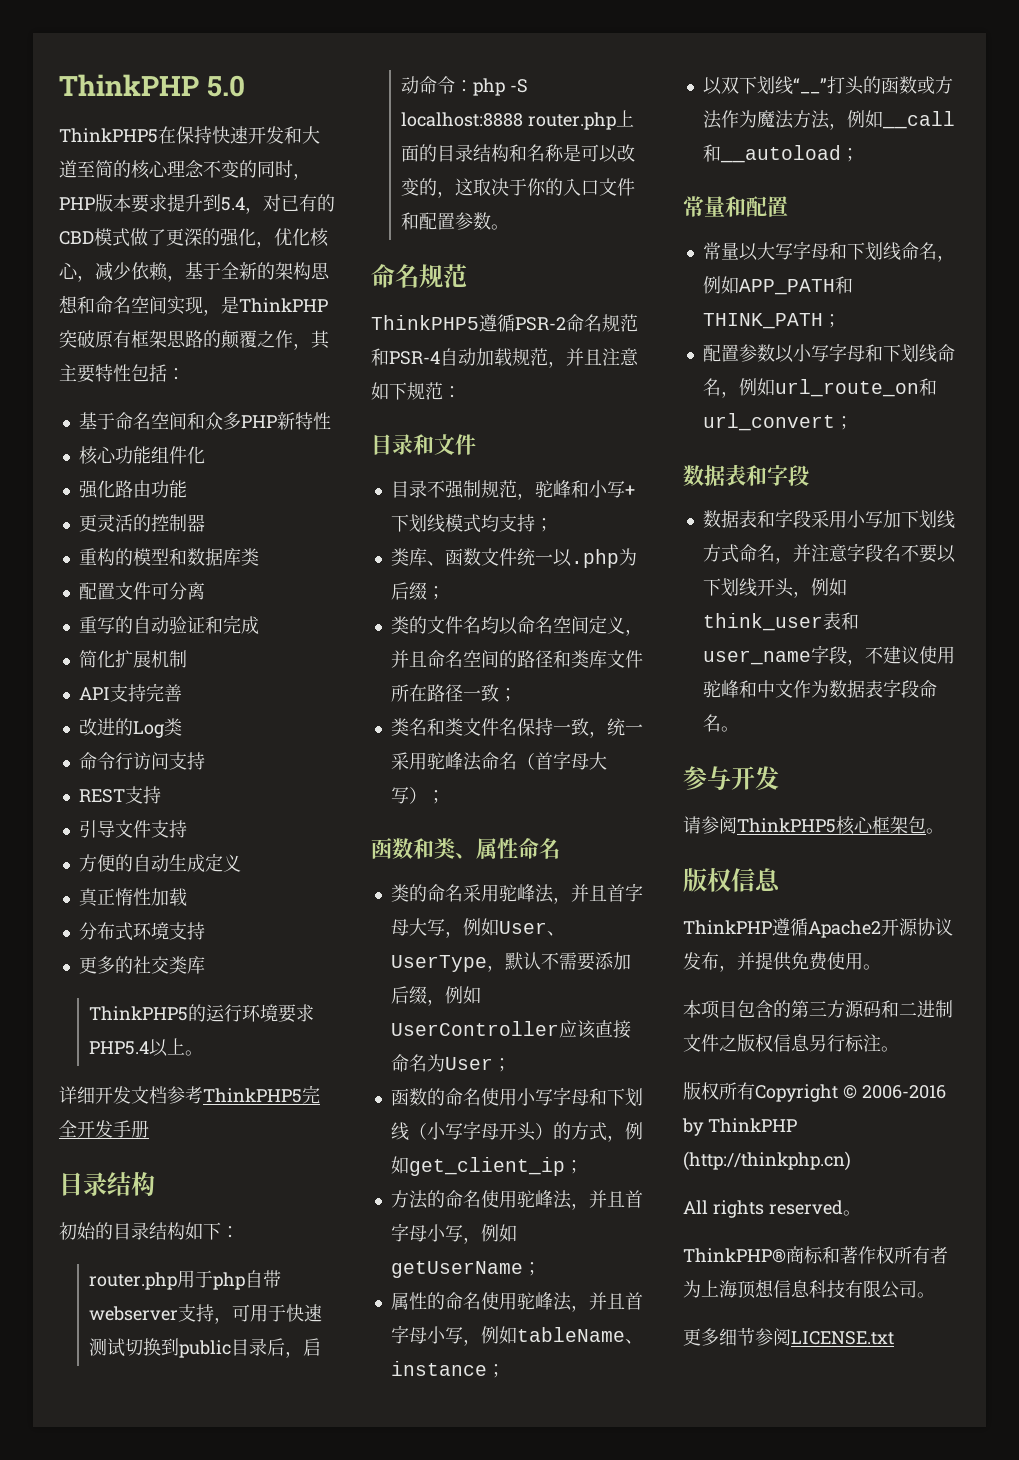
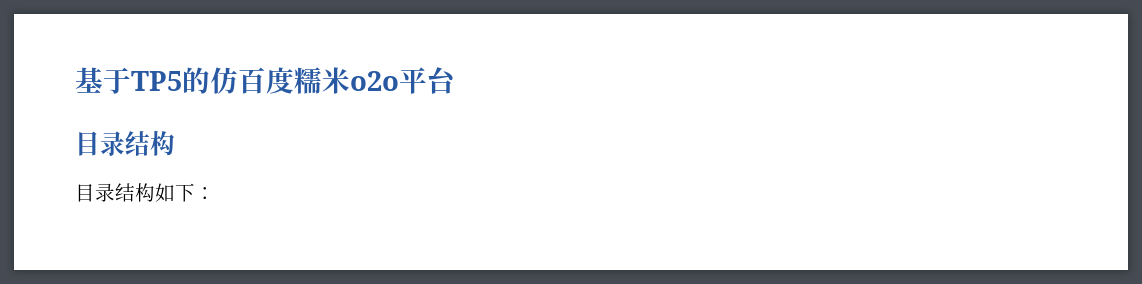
- ThinkPHP 5.0
- ThinkPHP5在保持快速开发和大道至简的核心理念不变的同时，PHP版本要求提升到5.4，对已有的CBD模式做了更深的强化，优化核心，减少依赖，基于全新的架构思想和命名空间实现，是ThinkPHP突破原有框架思路的颠覆之作，其主要特性包括：
- 基于命名空间和众多PHP新特性
- 核心功能组件化
- 强化路由功能
- 更灵活的控制器
- 重构的模型和数据库类
- 配置文件可分离
- 重写的自动验证和完成
- 简化扩展机制
- API支持完善
- 改进的Log类
- 命令行访问支持
- REST支持
- 引导文件支持
- 方便的自动生成定义
- 真正惰性加载
- 分布式环境支持
- 更多的社交类库
- ThinkPHP5的运行环境要求PHP5.4以上。
- 详细开发文档参考ThinkPHP5完全开发手册
+ 基于TP5的仿百度糯米o2o平台
- 初始的目录结构如下：
+ 目录结构如下：
- router.php用于php自带webserver支持，可用于快速测试切换到public目录后，启动命令：php -S localhost:8888 router.php上面的目录结构和名称是可以改变的，这取决于你的入口文件和配置参数。
- 命名规范
- ThinkPHP5遵循PSR-2命名规范和PSR-4自动加载规范，并且注意如下规范：
- 目录和文件
- 目录不强制规范，驼峰和小写+下划线模式均支持；
- 类库、函数文件统一以.php为后缀；
- 类的文件名均以命名空间定义，并且命名空间的路径和类库文件所在路径一致；
- 类名和类文件名保持一致，统一采用驼峰法命名（首字母大写）；
- 函数和类、属性命名
- 类的命名采用驼峰法，并且首字母大写，例如User、UserType，默认不需要添加后缀，例如UserController应该直接命名为User；
- 函数的命名使用小写字母和下划线（小写字母开头）的方式，例如get_client_ip；
- 方法的命名使用驼峰法，并且首字母小写，例如getUserName；
- 属性的命名使用驼峰法，并且首字母小写，例如tableName、instance；
- 以双下划线“__”打头的函数或方法作为魔法方法，例如__call和__autoload；
- 常量和配置
- 常量以大写字母和下划线命名，例如APP_PATH和THINK_PATH；
- 配置参数以小写字母和下划线命名，例如url_route_on和url_convert；
- 数据表和字段
- 数据表和字段采用小写加下划线方式命名，并注意字段名不要以下划线开头，例如think_user表和user_name字段，不建议使用驼峰和中文作为数据表字段命名。
- 参与开发
- 请参阅ThinkPHP5核心框架包。
- 版权信息
- ThinkPHP遵循Apache2开源协议发布，并提供免费使用。
- 本项目包含的第三方源码和二进制文件之版权信息另行标注。
- 版权所有Copyright © 2006-2016 by ThinkPHP (http://thinkphp.cn)
- All rights reserved。
- ThinkPHP®商标和著作权所有者为上海顶想信息科技有限公司。
- 更多细节参阅LICENSE.txt

